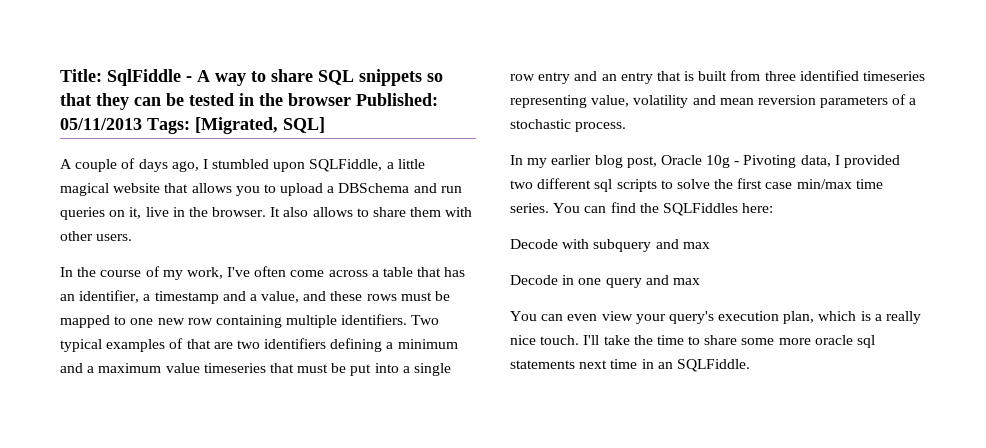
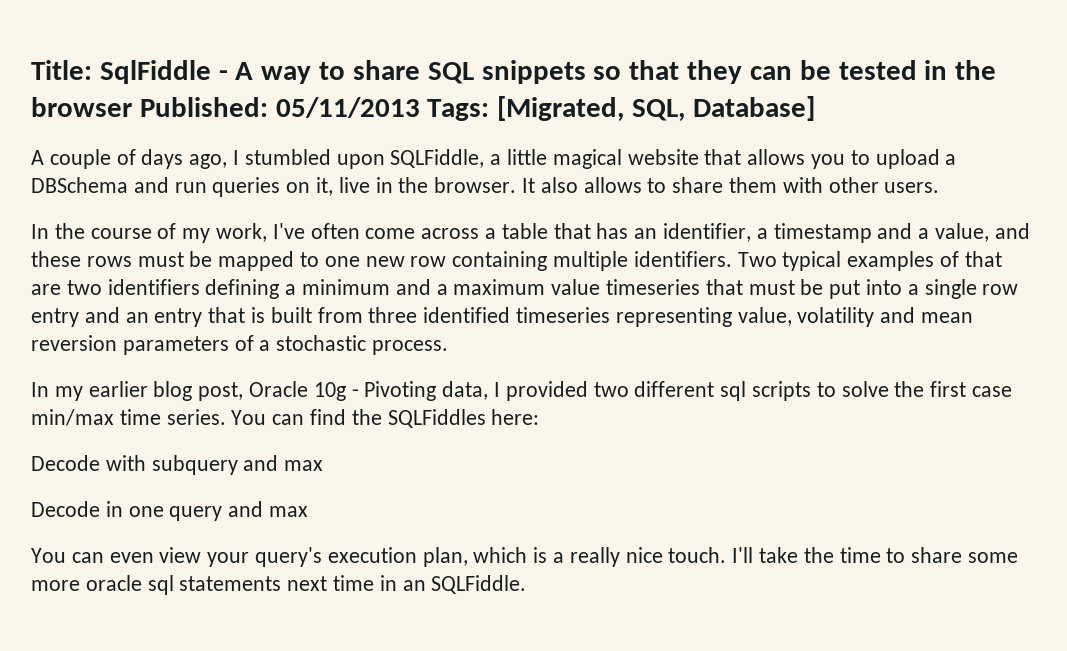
- Title: SqlFiddle - A way to share SQL snippets so that they can be tested in the browser Published: 05/11/2013 Tags: [Migrated, SQL]
+ Title: SqlFiddle - A way to share SQL snippets so that they can be tested in the browser Published: 05/11/2013 Tags: [Migrated, SQL, Database]

